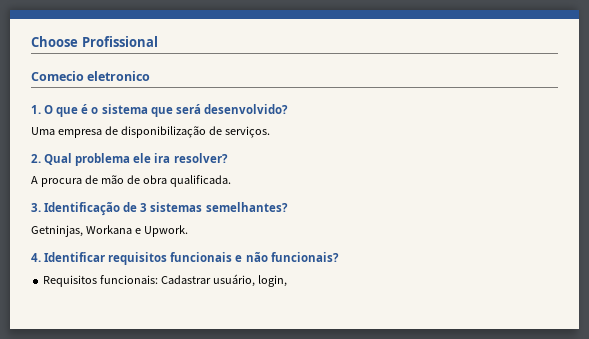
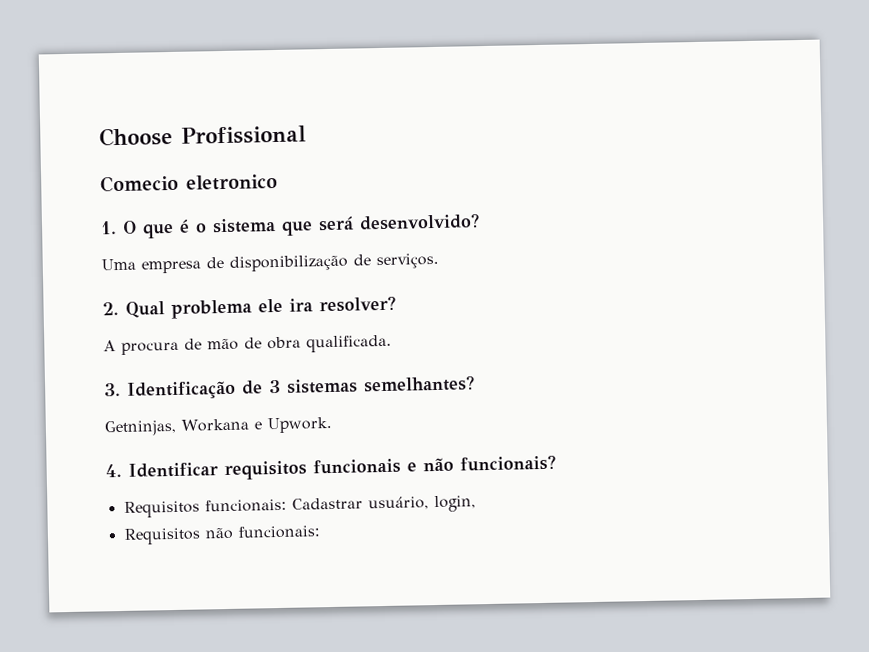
+ Requisitos não funcionais:

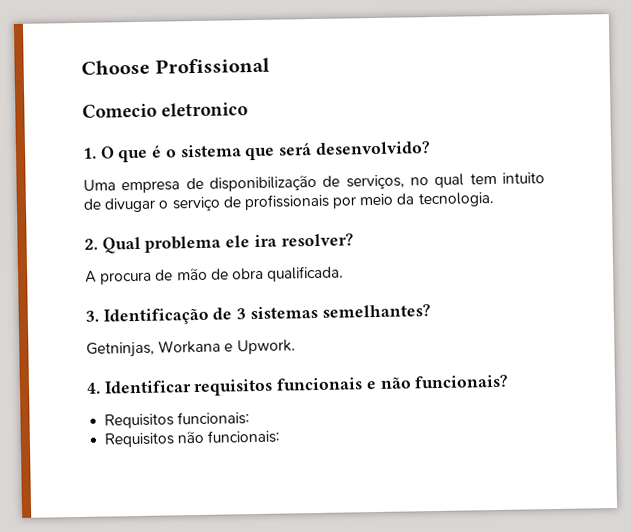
- Uma empresa de disponibilização de serviços.
+ Uma empresa de disponibilização de serviços, no qual tem intuito de divugar o serviço de profissionais por meio da tecnologia.
- Requisitos funcionais: Cadastrar usuário, login,
+ Requisitos funcionais:

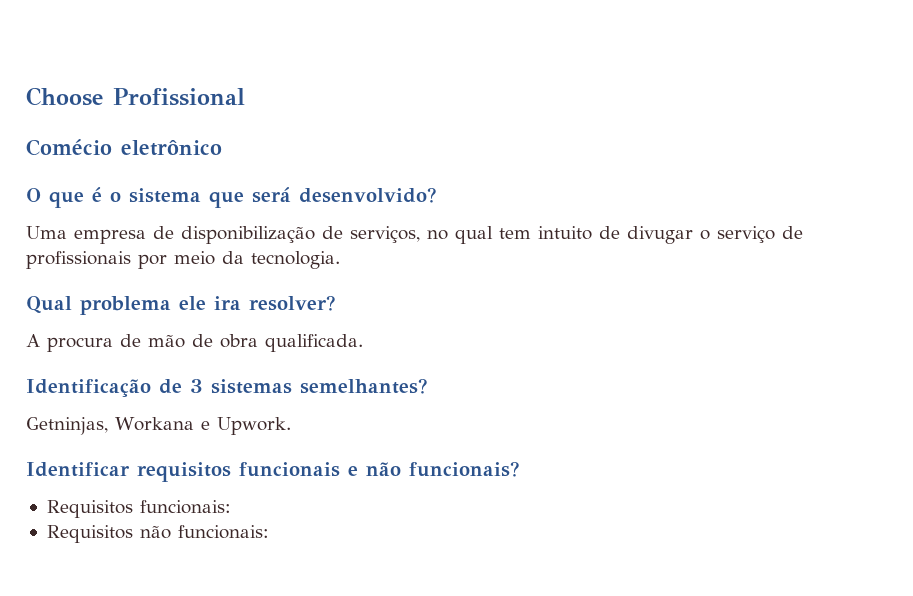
- Comecio eletronico
- 1. O que é o sistema que será desenvolvido?
+ Comécio eletrônico
+ O que é o sistema que será desenvolvido?
- 2. Qual problema ele ira resolver?
+ Qual problema ele ira resolver?
- 3. Identificação de 3 sistemas semelhantes?
+ Identificação de 3 sistemas semelhantes?
- 4. Identificar requisitos funcionais e não funcionais?
+ Identificar requisitos funcionais e não funcionais?

